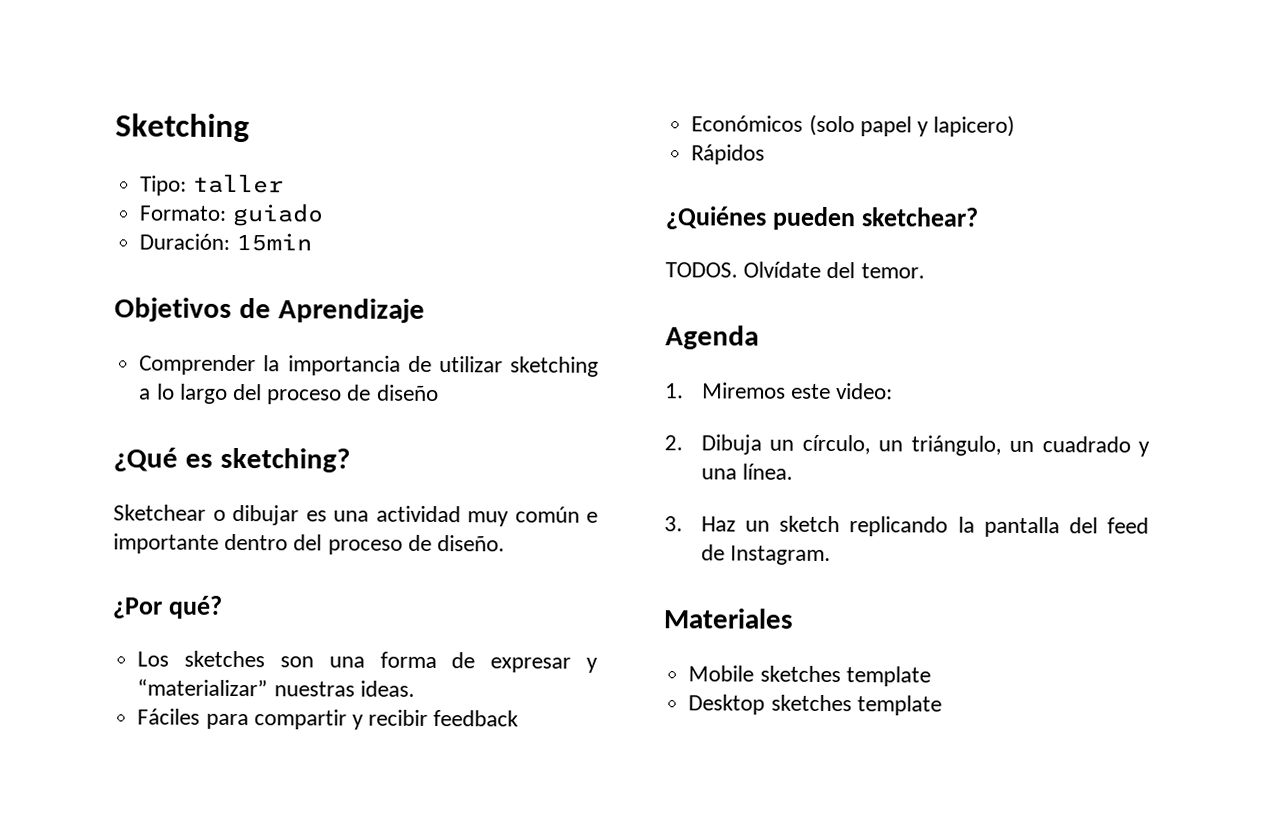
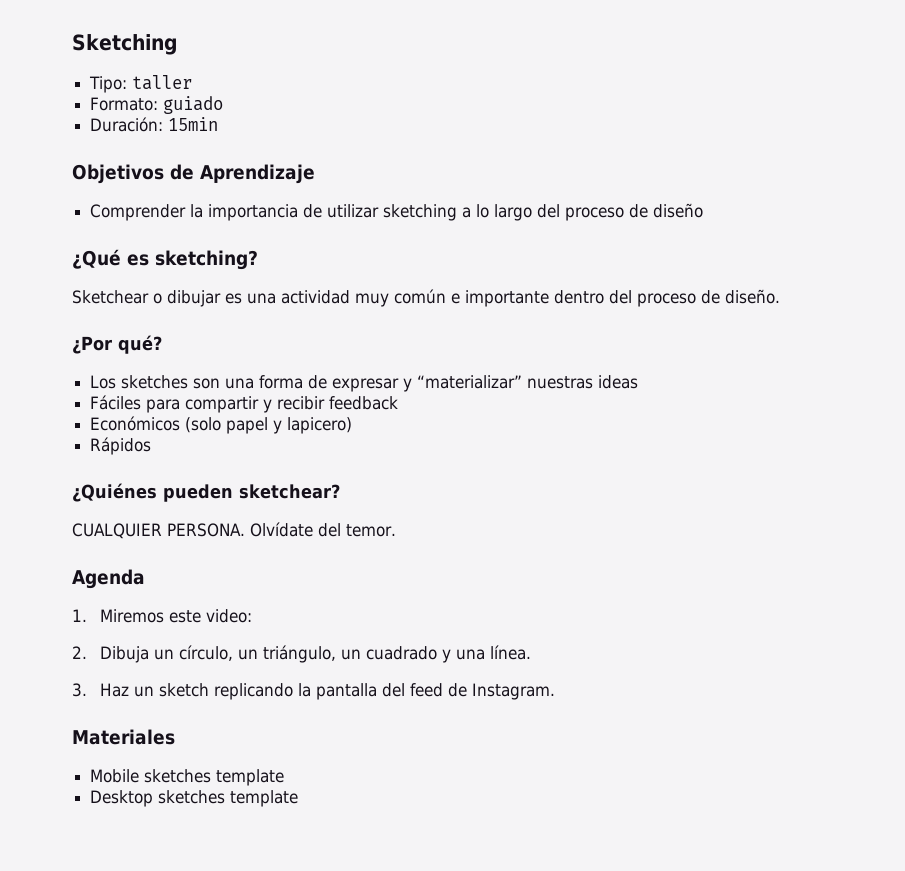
- Los sketches son una forma de expresar y “materializar” nuestras ideas.
+ Los sketches son una forma de expresar y “materializar” nuestras ideas
- TODOS.
+ CUALQUIER PERSONA.

